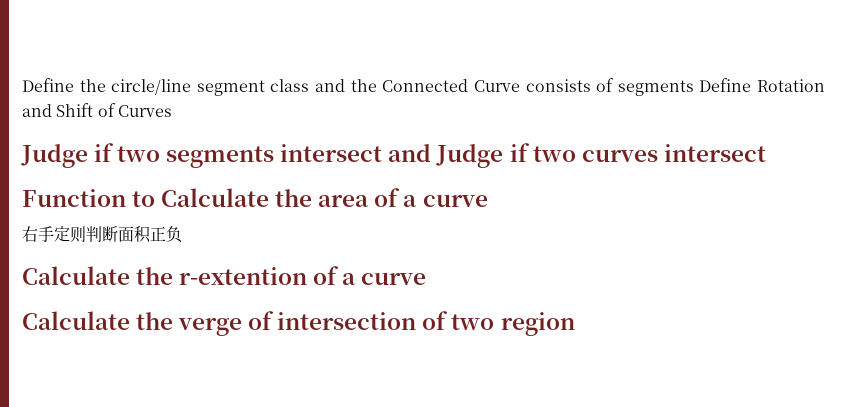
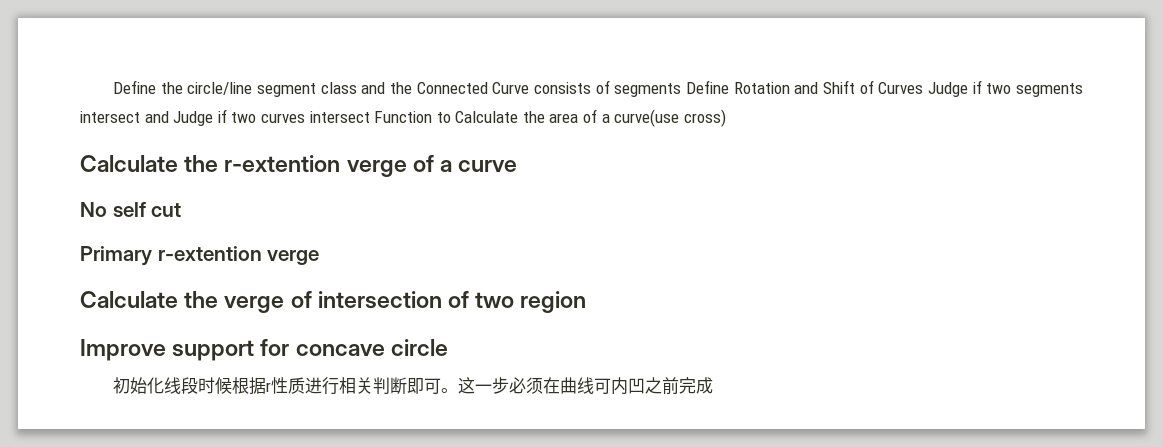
- Define the circle/line segment class and the Connected Curve consists of segments Define Rotation and Shift of Curves
- Judge if two segments intersect and Judge if two curves intersect
- Function to Calculate the area of a curve
- 右手定则判断面积正负
+ Define the circle/line segment class and the Connected Curve consists of segments Define Rotation and Shift of Curves Judge if two segments intersect and Judge if two curves intersect Function to Calculate the area of a curve(use cross)
- Calculate the r-extention of a curve
+ Calculate the r-extention verge of a curve
+ No self cut
+ Primary r-extention verge
+ Improve support for concave circle
+ 初始化线段时候根据r性质进行相关判断即可。这一步必须在曲线可内凹之前完成

